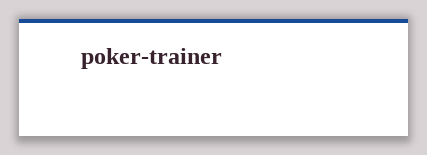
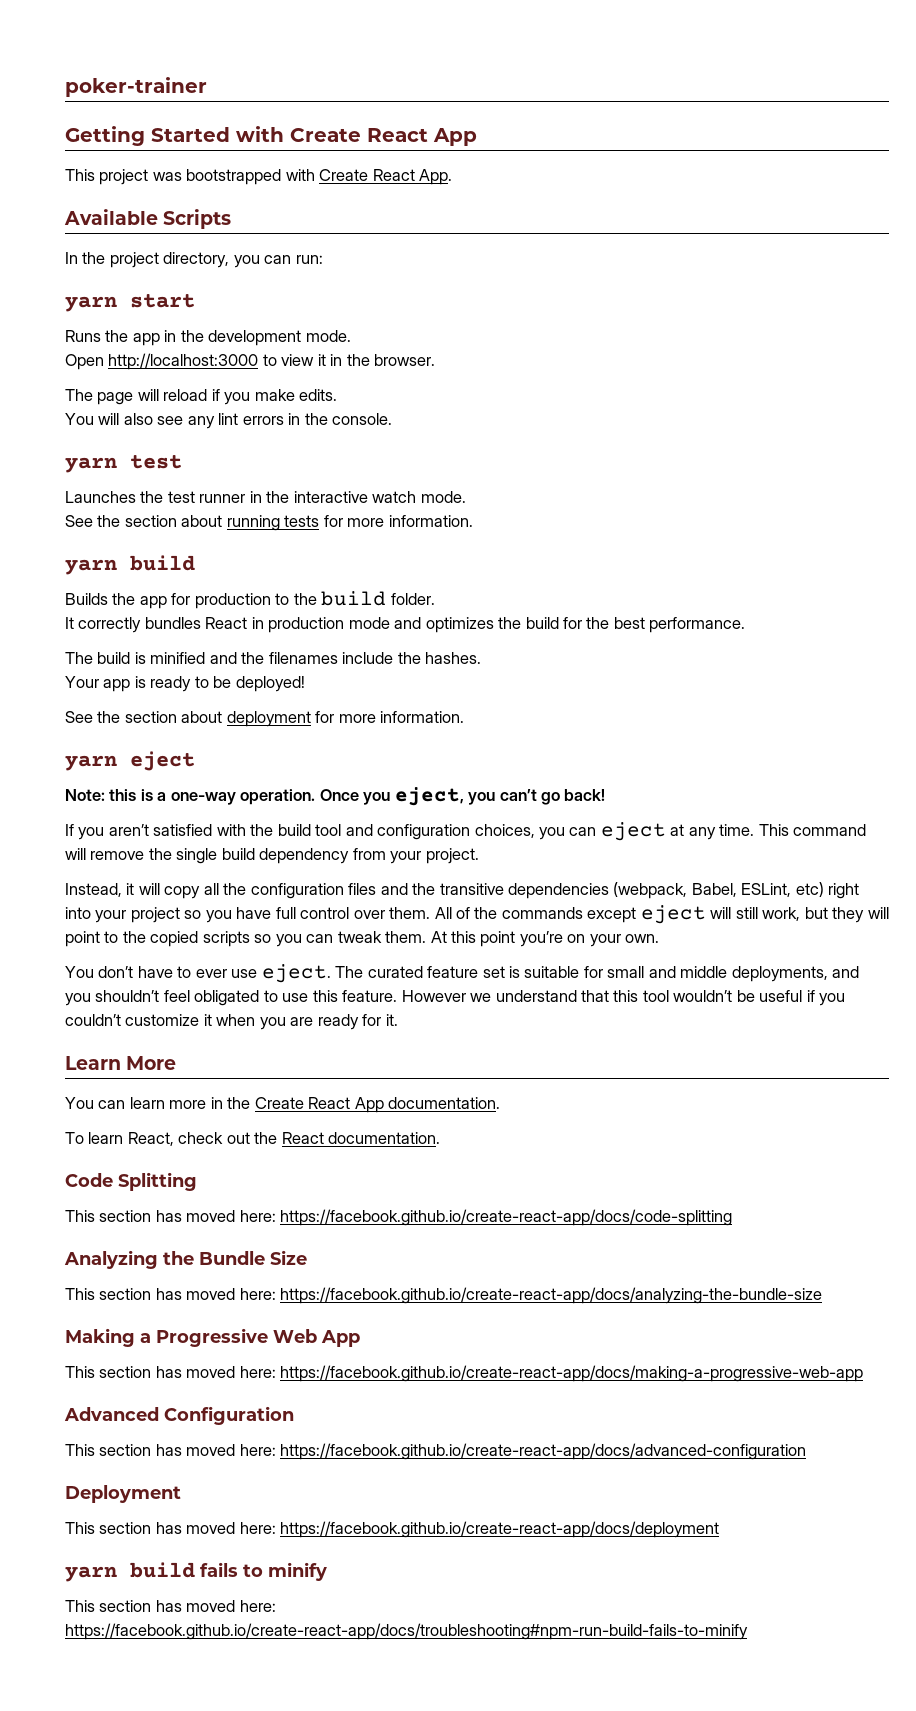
+ Getting Started with Create React App
+ This project was bootstrapped with Create React App.
+ Available Scripts
+ In the project directory, you can run:
+ yarn start
+ Runs the app in the development mode.
+ Open http://localhost:3000 to view it in the browser.
+ The page will reload if you make edits.
+ You will also see any lint errors in the console.
+ yarn test
+ Launches the test runner in the interactive watch mode.
+ See the section about running tests for more information.
+ yarn build
+ Builds the app for production to the build folder.
+ It correctly bundles React in production mode and optimizes the build for the best performance.
+ The build is minified and the filenames include the hashes.
+ Your app is ready to be deployed!
+ See the section about deployment for more information.
+ yarn eject
+ Note: this is a one-way operation. Once you eject, you can’t go back!
+ If you aren’t satisfied with the build tool and configuration choices, you can eject at any time. This command will remove the single build dependency from your project.
+ Instead, it will copy all the configuration files and the transitive dependencies (webpack, Babel, ESLint, etc) right into your project so you have full control over them. All of the commands except eject will still work, but they will point to the copied scripts so you can tweak them. At this point you’re on your own.
+ You don’t have to ever use eject. The curated feature set is suitable for small and middle deployments, and you shouldn’t feel obligated to use this feature. However we understand that this tool wouldn’t be useful if you couldn’t customize it when you are ready for it.
+ Learn More
+ You can learn more in the Create React App documentation.
+ To learn React, check out the React documentation.
+ Code Splitting
+ This section has moved here: https://facebook.github.io/create-react-app/docs/code-splitting
+ Analyzing the Bundle Size
+ This section has moved here: https://facebook.github.io/create-react-app/docs/analyzing-the-bundle-size
+ Making a Progressive Web App
+ This section has moved here: https://facebook.github.io/create-react-app/docs/making-a-progressive-web-app
+ Advanced Configuration
+ This section has moved here: https://facebook.github.io/create-react-app/docs/advanced-configuration
+ Deployment
+ This section has moved here: https://facebook.github.io/create-react-app/docs/deployment
+ yarn build fails to minify
+ This section has moved here: https://facebook.github.io/create-react-app/docs/troubleshooting#npm-run-build-fails-to-minify

